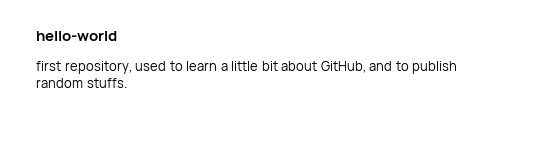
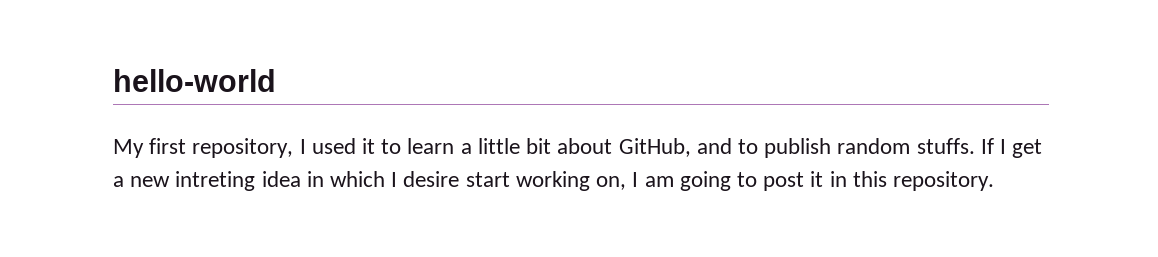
- first repository, used to learn a little bit about GitHub, and to publish random stuffs.
+ My first repository, I used it to learn a little bit about GitHub, and to publish random stuffs.
+ If I get a new intreting idea in which I desire start working on, I am going to post it in this repository.

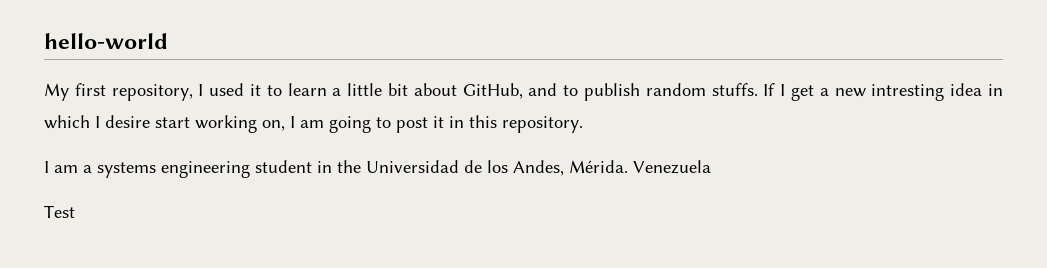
- If I get a new intreting idea in which I desire start working on, I am going to post it in this repository.
+ If I get a new intresting idea in which I desire start working on, I am going to post it in this repository.
+ I am a systems engineering student in the Universidad de los Andes, Mérida. Venezuela
+ Test

